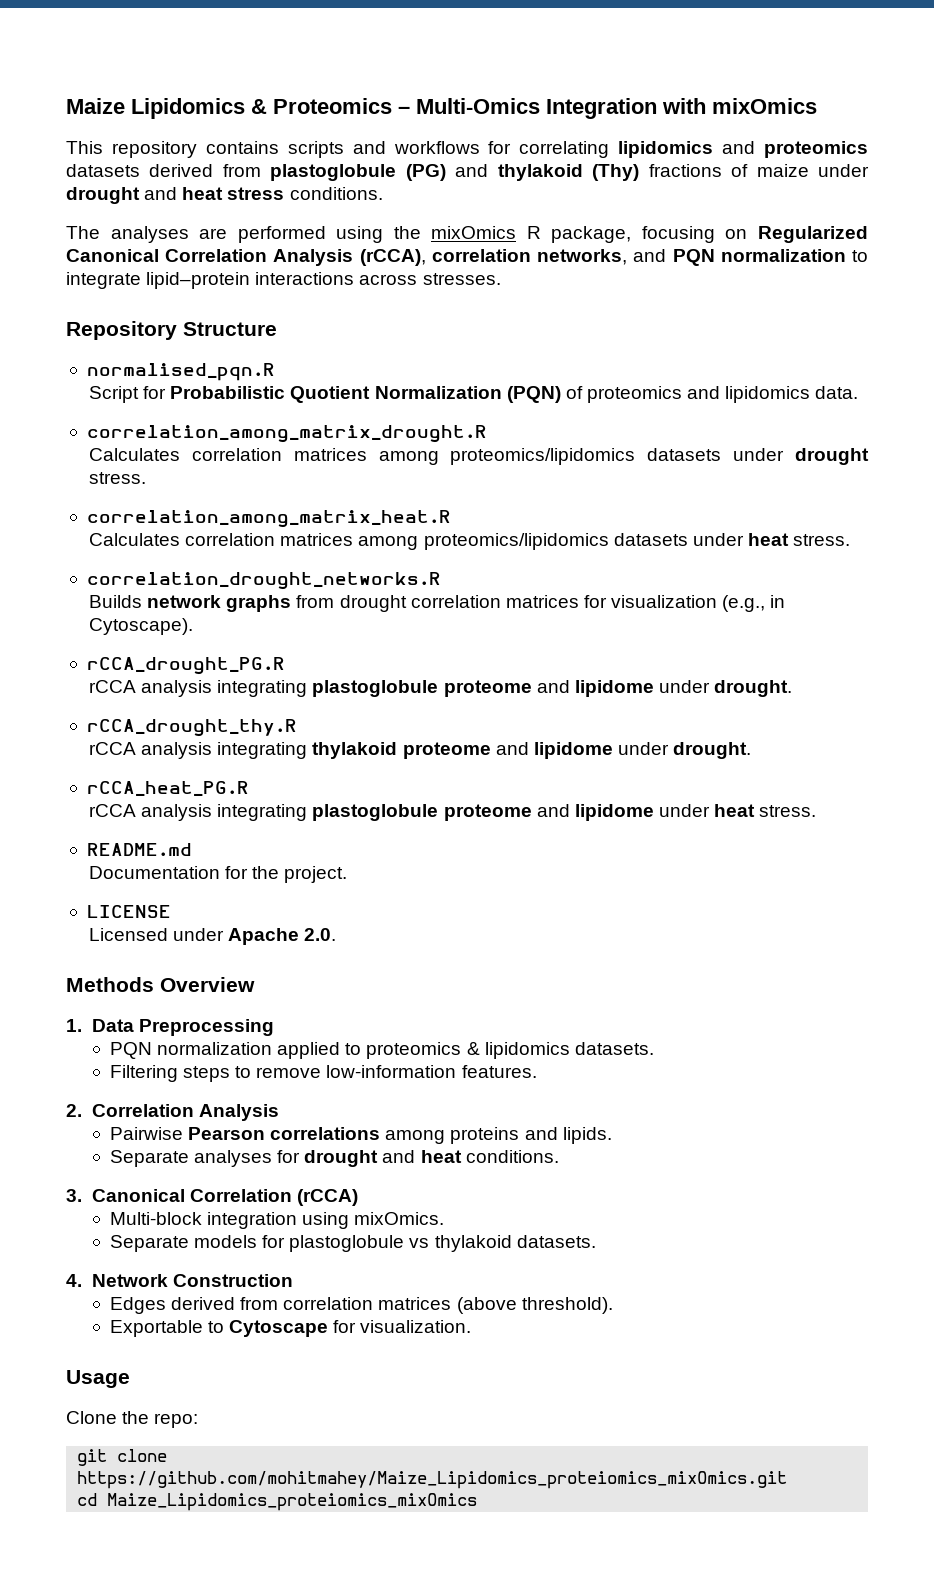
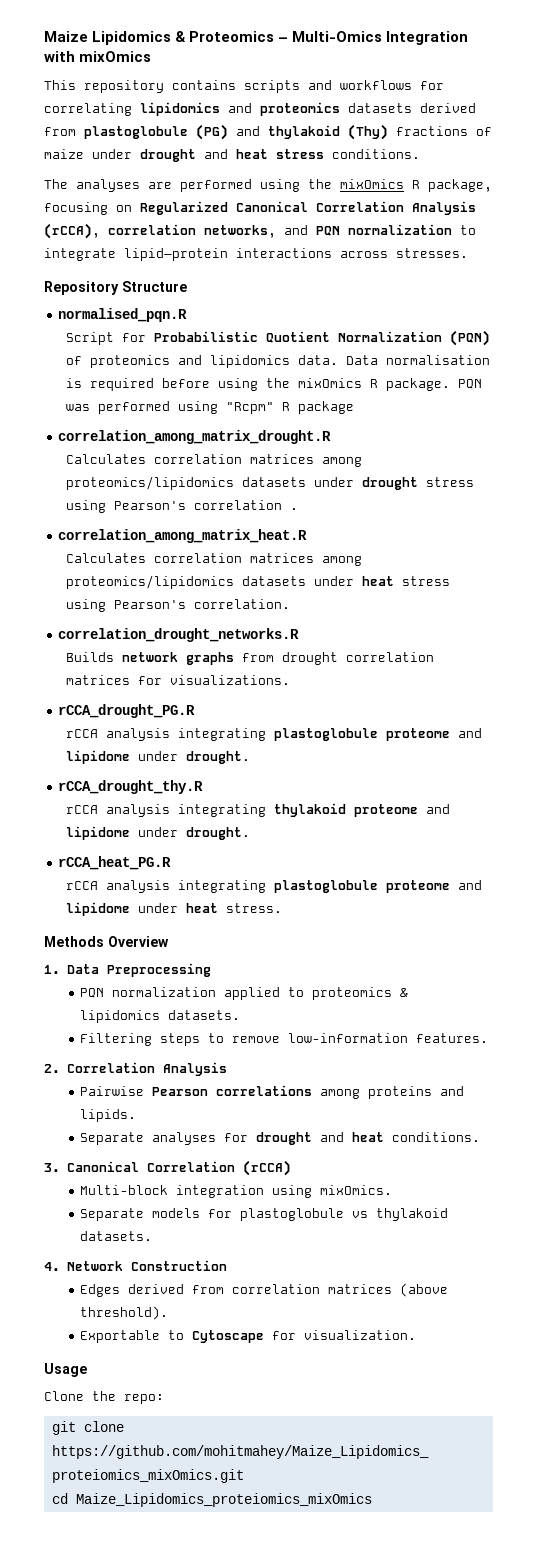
+ Data normalisation is required before using the mixOmics R package. PQN was performed using "Rcpm" R package
- Calculates correlation matrices among proteomics/lipidomics datasets under drought stress.
+ Calculates correlation matrices among proteomics/lipidomics datasets under drought stress using Pearson's correlation .
- Calculates correlation matrices among proteomics/lipidomics datasets under heat stress.
+ Calculates correlation matrices among proteomics/lipidomics datasets under heat stress using Pearson's correlation.
- Builds network graphs from drought correlation matrices for visualization (e.g., in Cytoscape).
+ Builds network graphs from drought correlation matrices for visualizations.
- README.md
- Documentation for the project.
- LICENSE
- Licensed under Apache 2.0.

